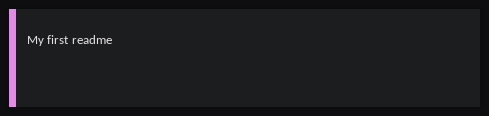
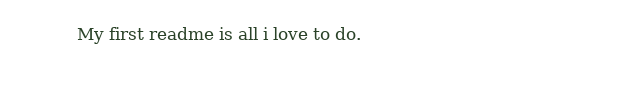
- My first readme
+ My first readme is all i love to do.

